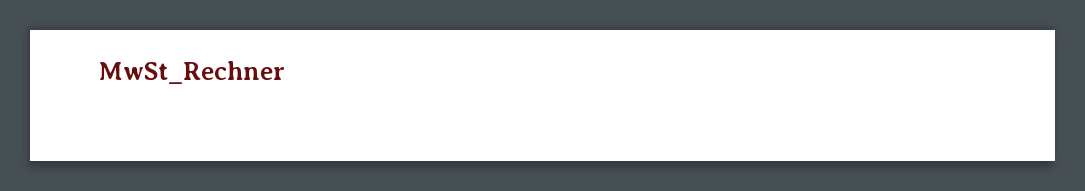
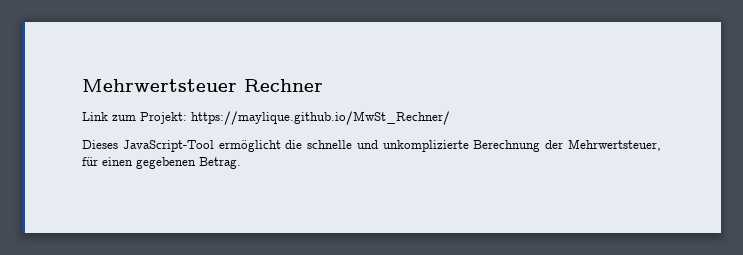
- MwSt_Rechner
+ Mehrwertsteuer Rechner
+ Link zum Projekt: https://maylique.github.io/MwSt_Rechner/
+ Dieses JavaScript-Tool ermöglicht die schnelle und unkomplizierte Berechnung der Mehrwertsteuer, für einen gegebenen Betrag.

